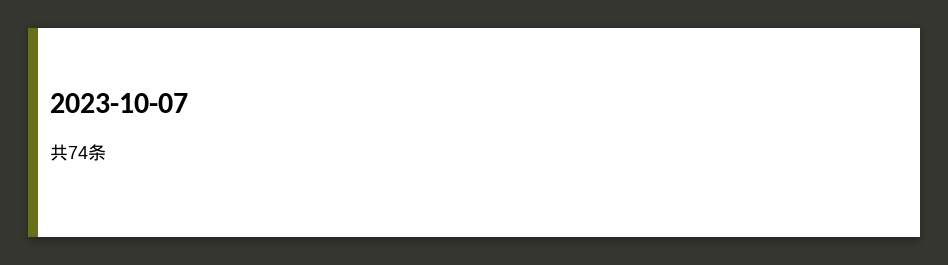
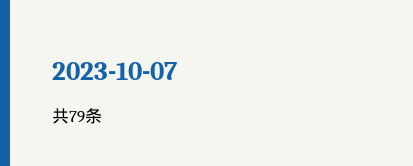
- 共74条
+ 共79条

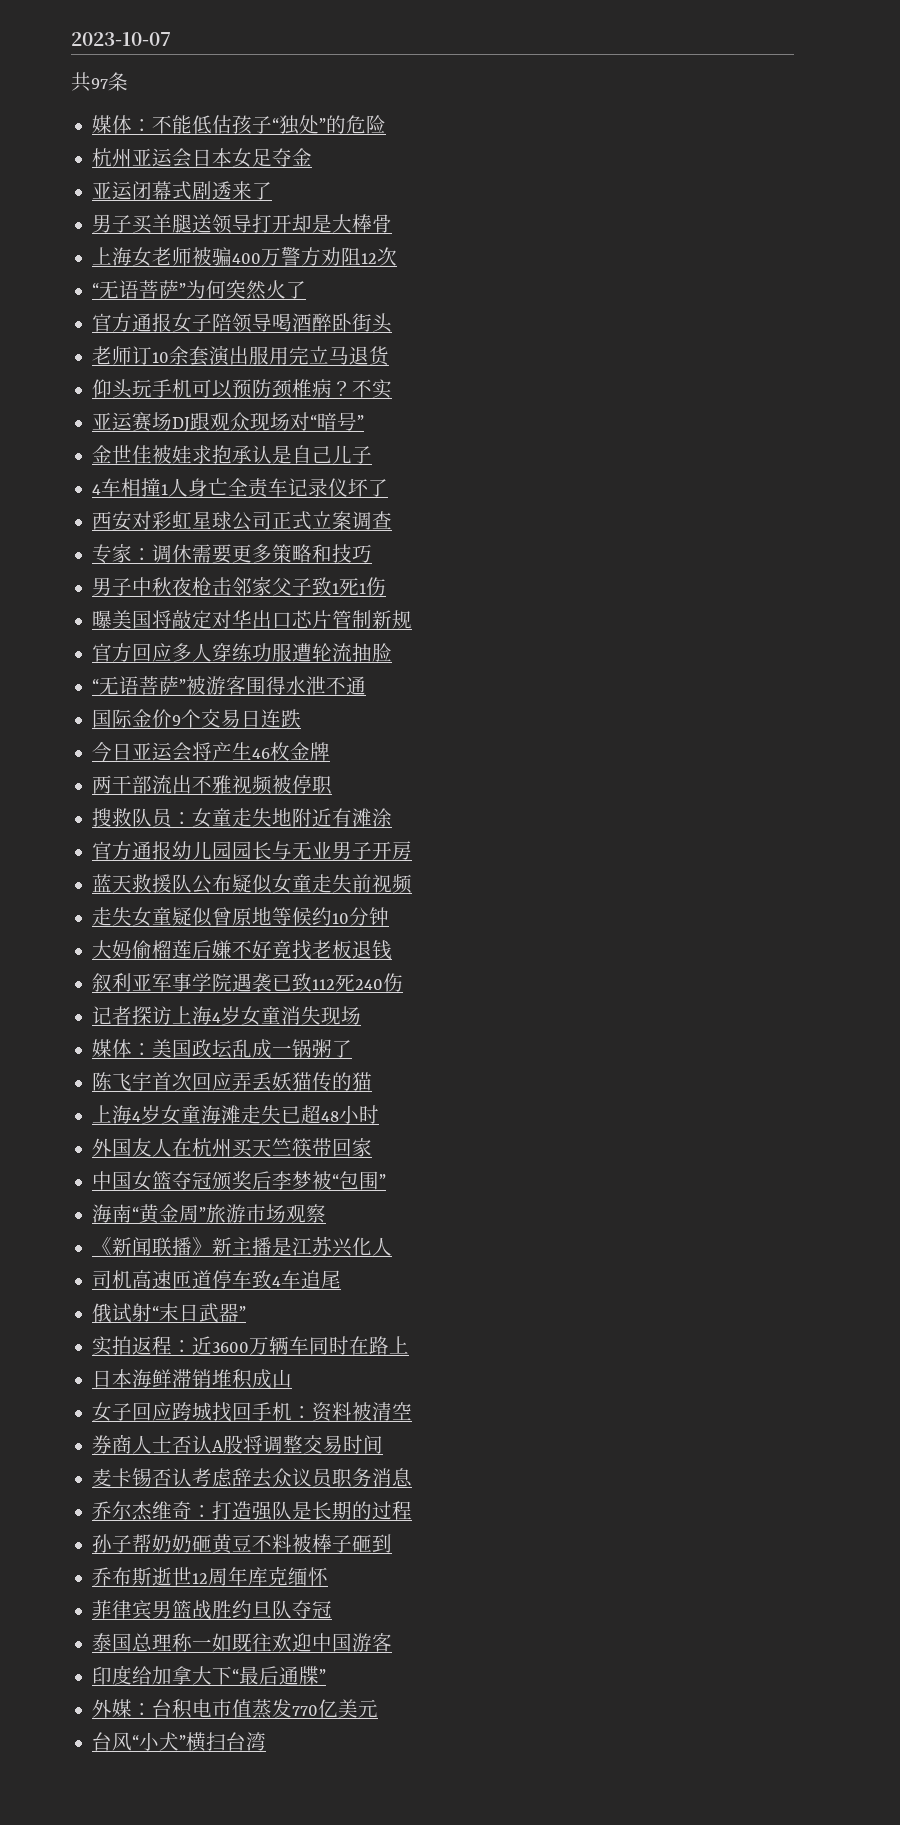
- 共79条
+ 共97条
+ 媒体：不能低估孩子“独处”的危险
+ 杭州亚运会日本女足夺金
+ 亚运闭幕式剧透来了
+ 男子买羊腿送领导打开却是大棒骨
+ 上海女老师被骗400万警方劝阻12次
+ “无语菩萨”为何突然火了
+ 官方通报女子陪领导喝酒醉卧街头
+ 老师订10余套演出服用完立马退货
+ 仰头玩手机可以预防颈椎病？不实
+ 亚运赛场DJ跟观众现场对“暗号”
+ 金世佳被娃求抱承认是自己儿子
+ 4车相撞1人身亡全责车记录仪坏了
+ 西安对彩虹星球公司正式立案调查
+ 专家：调休需要更多策略和技巧
+ 男子中秋夜枪击邻家父子致1死1伤
+ 曝美国将敲定对华出口芯片管制新规
+ 官方回应多人穿练功服遭轮流抽脸
+ “无语菩萨”被游客围得水泄不通
+ 国际金价9个交易日连跌
+ 今日亚运会将产生46枚金牌
+ 两干部流出不雅视频被停职
+ 搜救队员：女童走失地附近有滩涂
+ 官方通报幼儿园园长与无业男子开房
+ 蓝天救援队公布疑似女童走失前视频
+ 走失女童疑似曾原地等候约10分钟
+ 大妈偷榴莲后嫌不好竟找老板退钱
+ 叙利亚军事学院遇袭已致112死240伤
+ 记者探访上海4岁女童消失现场
+ 媒体：美国政坛乱成一锅粥了
+ 陈飞宇首次回应弄丢妖猫传的猫
+ 上海4岁女童海滩走失已超48小时
+ 外国友人在杭州买天竺筷带回家
+ 中国女篮夺冠颁奖后李梦被“包围”
+ 海南“黄金周”旅游市场观察
+ 《新闻联播》新主播是江苏兴化人
+ 司机高速匝道停车致4车追尾
+ 俄试射“末日武器”
+ 实拍返程：近3600万辆车同时在路上
+ 日本海鲜滞销堆积成山
+ 女子回应跨城找回手机：资料被清空
+ 券商人士否认A股将调整交易时间
+ 麦卡锡否认考虑辞去众议员职务消息
+ 乔尔杰维奇：打造强队是长期的过程
+ 孙子帮奶奶砸黄豆不料被棒子砸到
+ 乔布斯逝世12周年库克缅怀
+ 菲律宾男篮战胜约旦队夺冠
+ 泰国总理称一如既往欢迎中国游客
+ 印度给加拿大下“最后通牒”
+ 外媒：台积电市值蒸发770亿美元
+ 台风“小犬”横扫台湾

